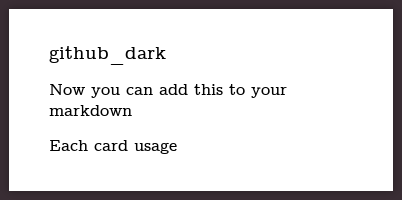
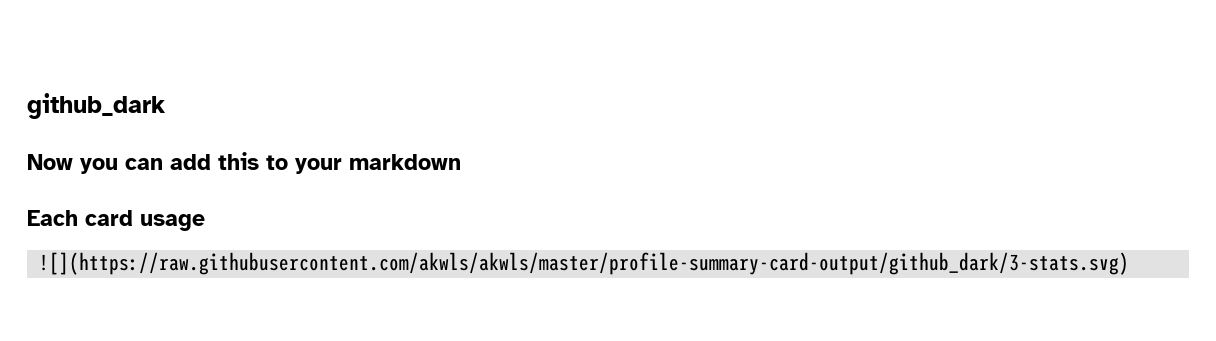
+ ![](https://raw.githubusercontent.com/akwls/akwls/master/profile-summary-card-output/github_dark/3-stats.svg)

